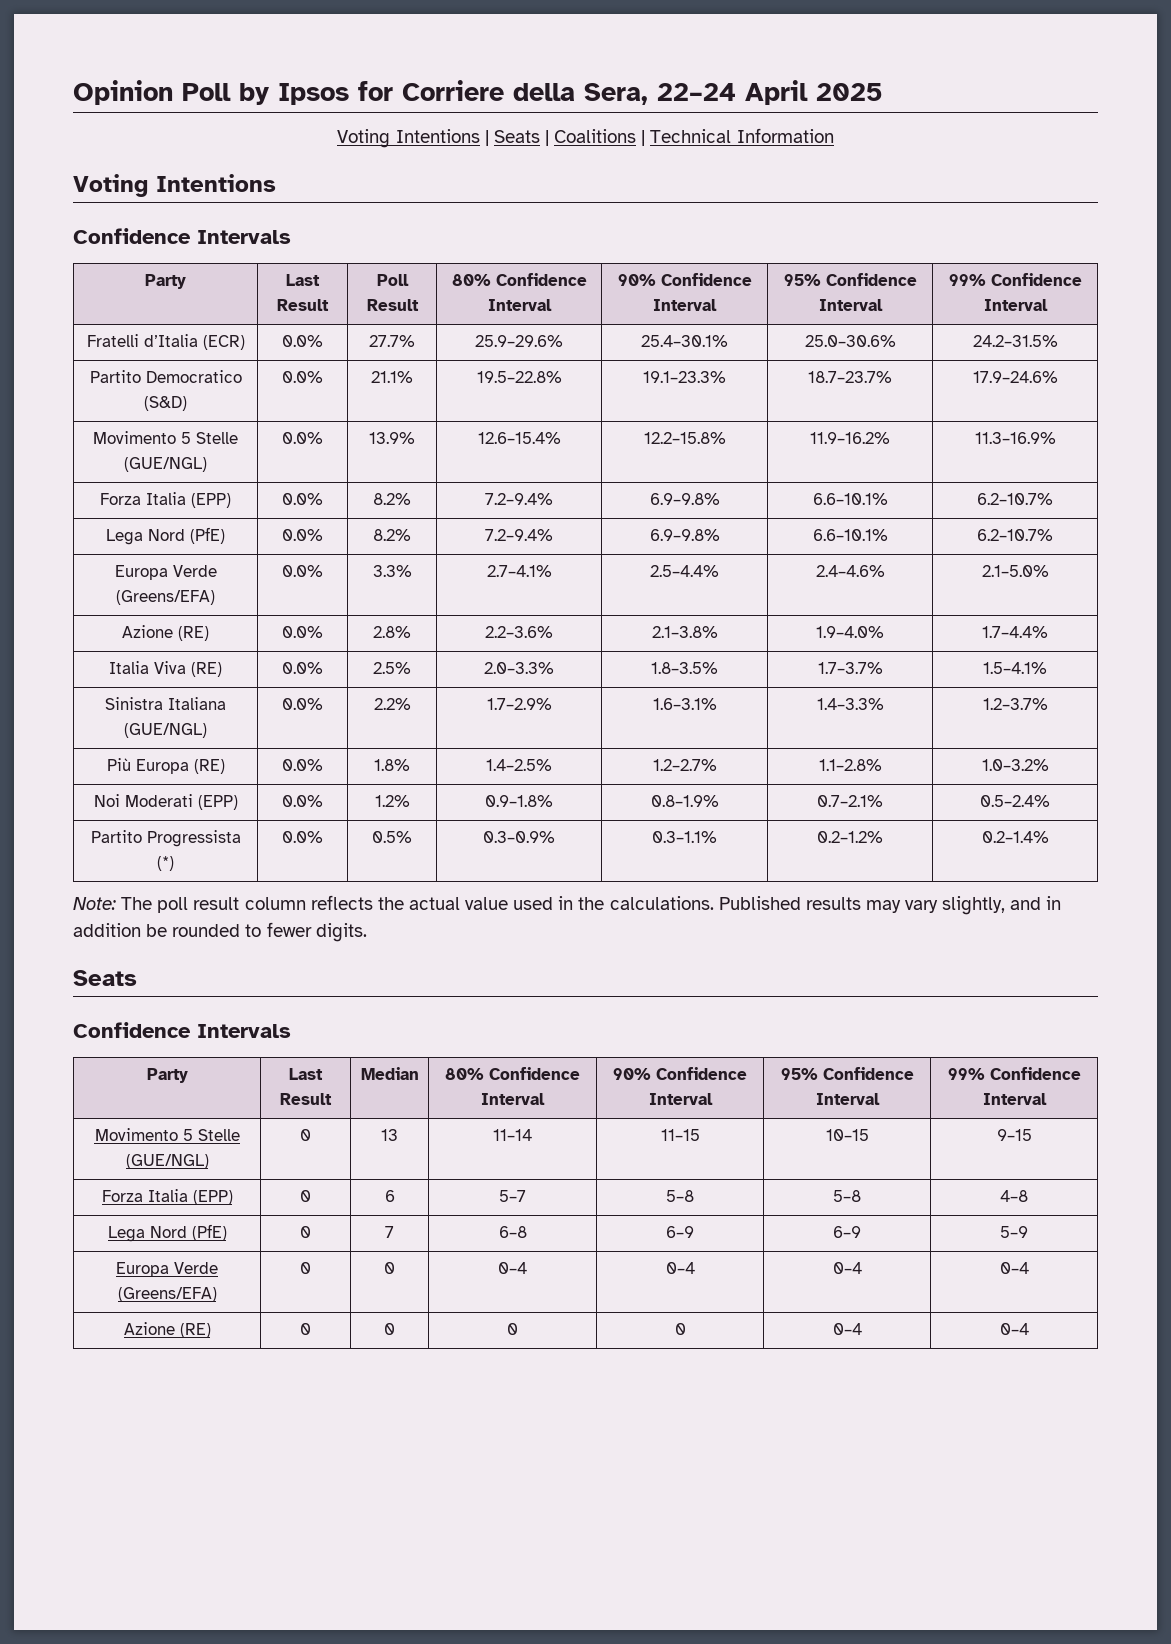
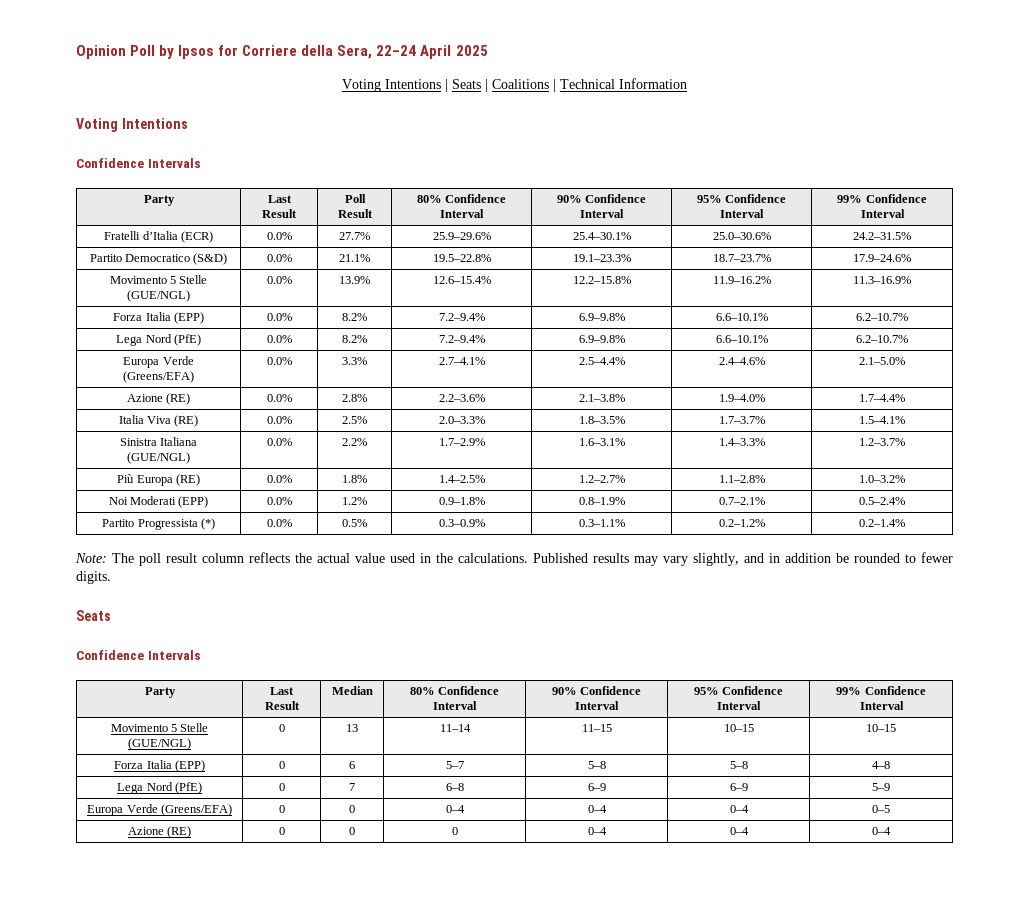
- Movimento 5 Stelle (GUE/NGL) | 0 | 13 | 11–14 | 11–15 | 10–15 | 9–15
+ Movimento 5 Stelle (GUE/NGL) | 0 | 13 | 11–14 | 11–15 | 10–15 | 10–15
- Europa Verde (Greens/EFA) | 0 | 0 | 0–4 | 0–4 | 0–4 | 0–4
+ Europa Verde (Greens/EFA) | 0 | 0 | 0–4 | 0–4 | 0–4 | 0–5
- Azione (RE) | 0 | 0 | 0 | 0 | 0–4 | 0–4
+ Azione (RE) | 0 | 0 | 0 | 0–4 | 0–4 | 0–4

